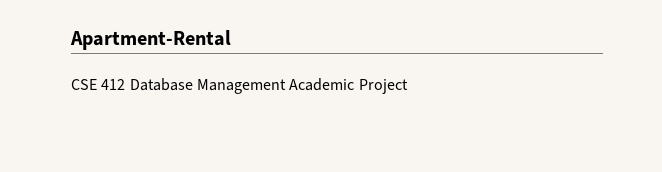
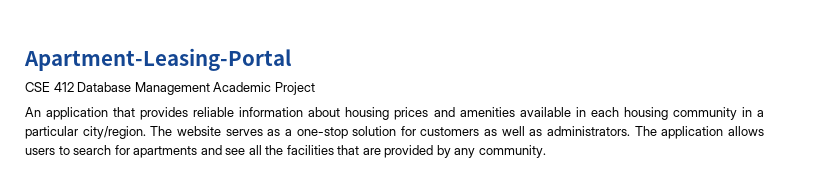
- Apartment-Rental
+ Apartment-Leasing-Portal
+ An application that provides reliable information about housing prices and amenities available in each housing community in a particular city/region. The website serves as a one-stop solution for customers as well as administrators. The application allows users to search for apartments and see all the facilities that are provided by any community.

